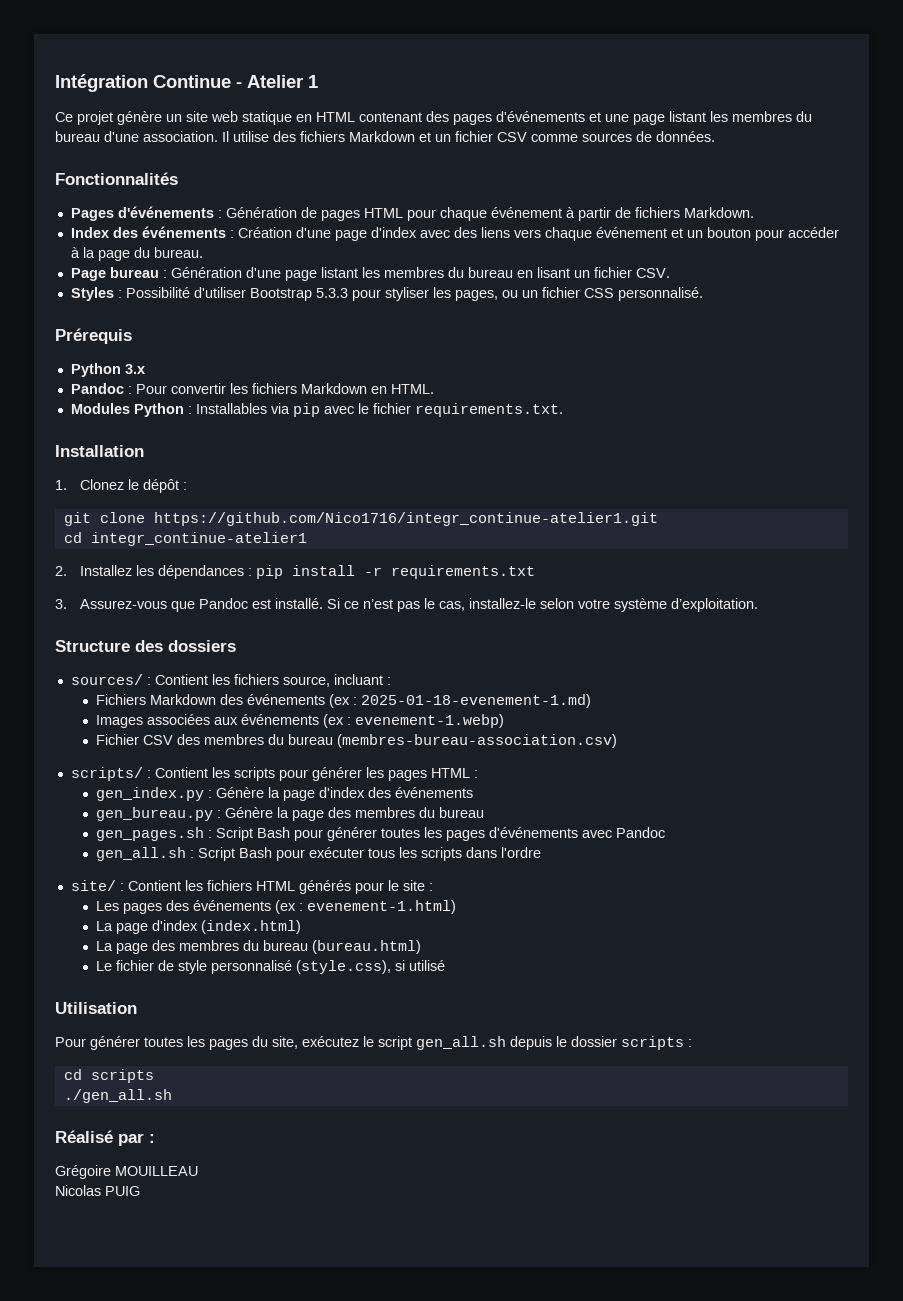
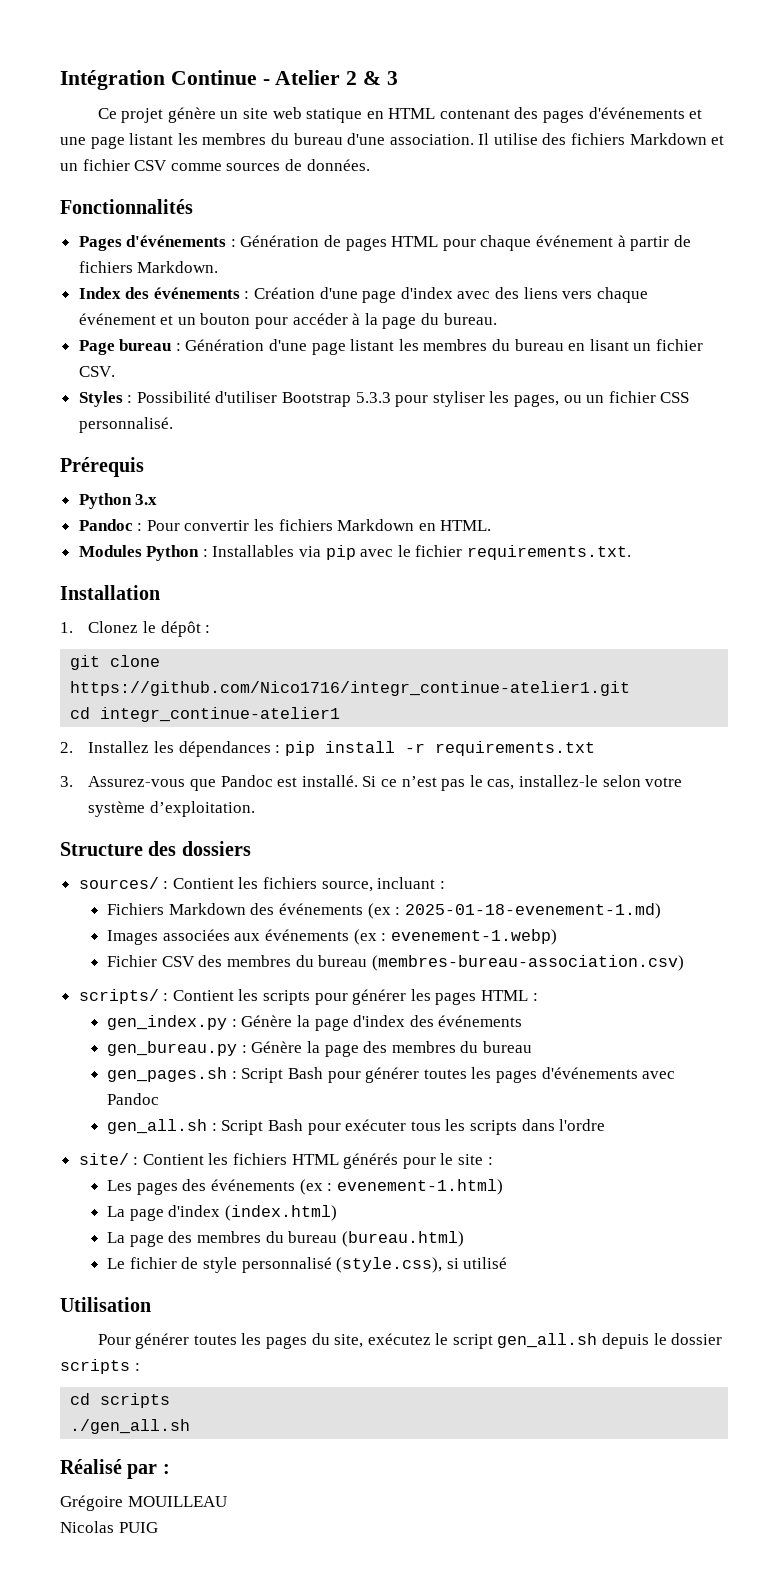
- Intégration Continue - Atelier 1
+ Intégration Continue - Atelier 2 & 3

